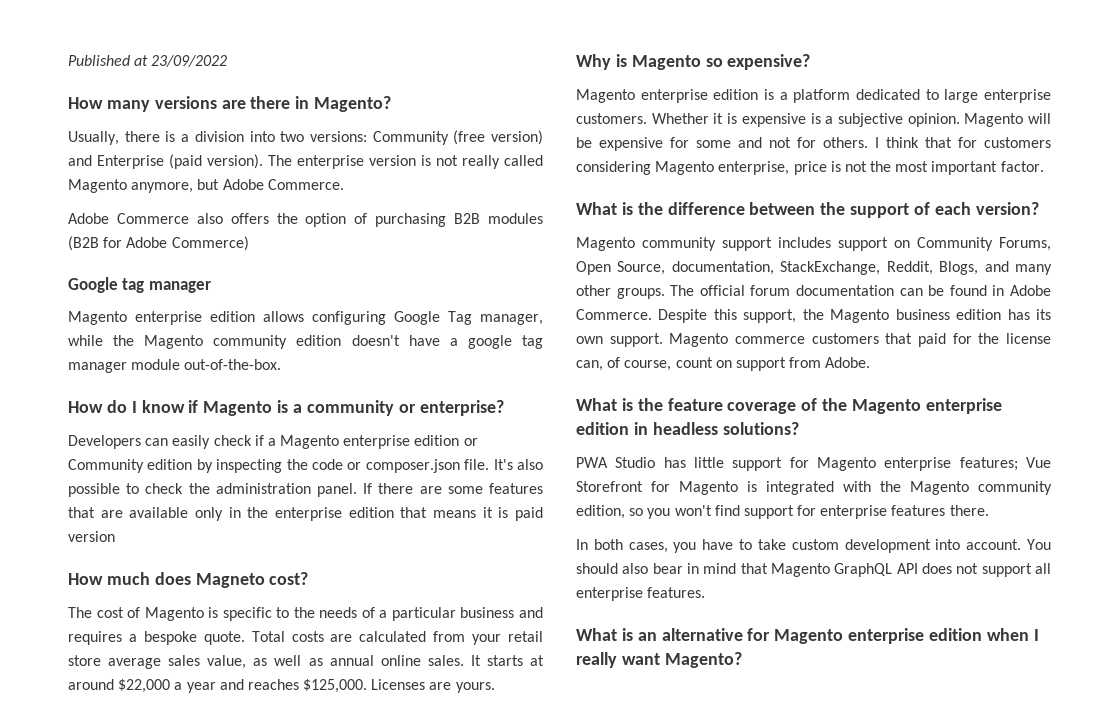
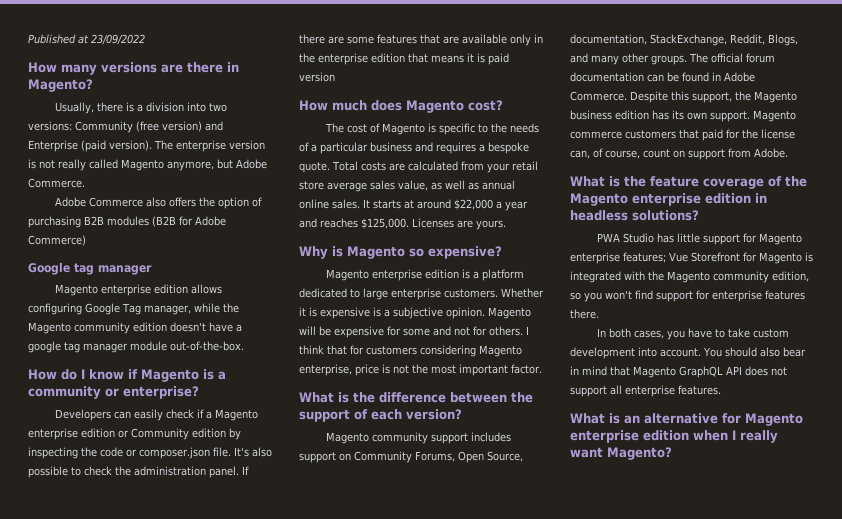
- How much does Magneto cost?
+ How much does Magento cost?

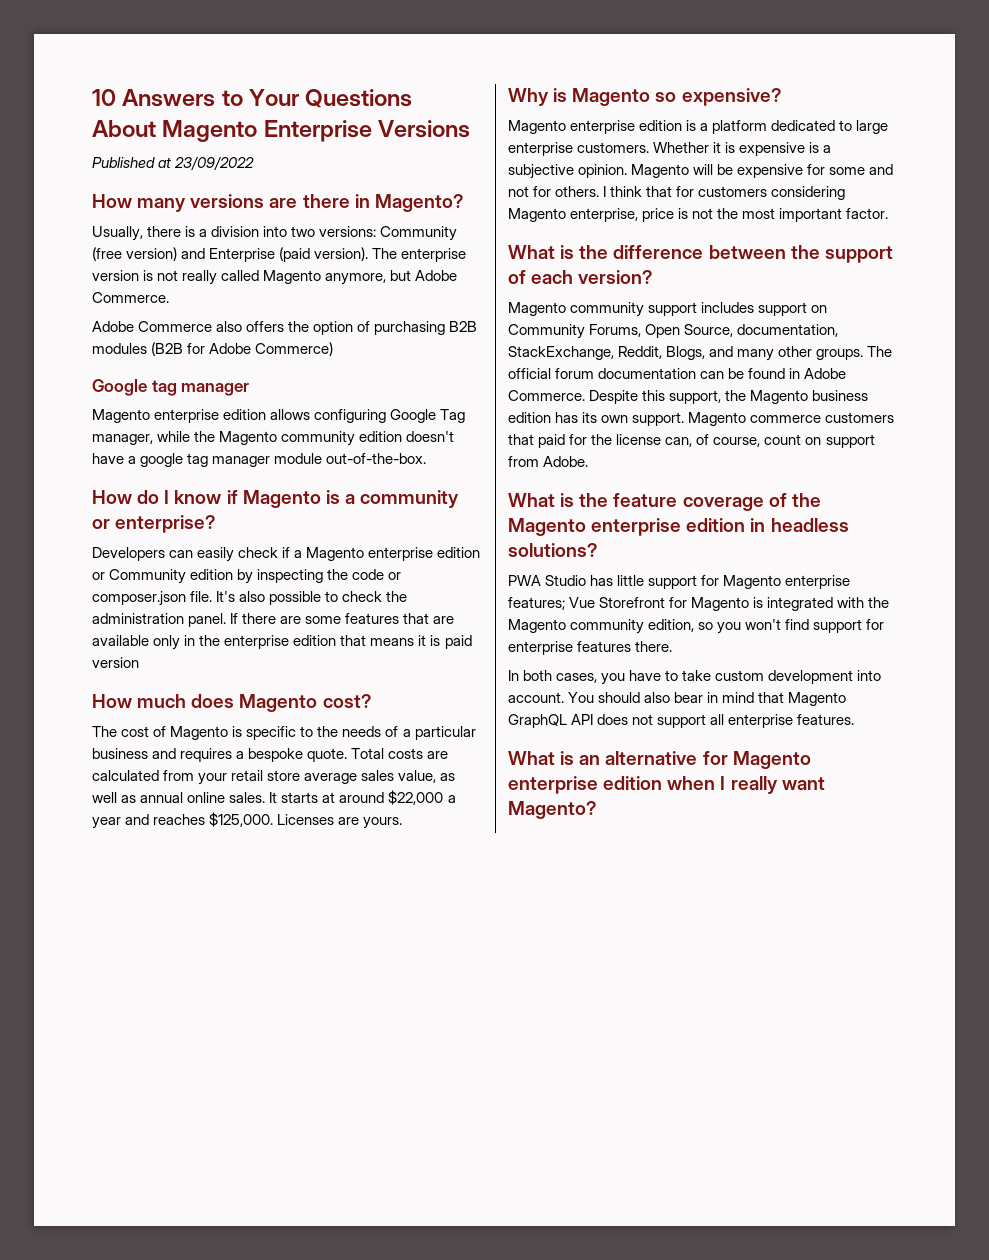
+ 10 Answers to Your Questions About Magento Enterprise Versions

